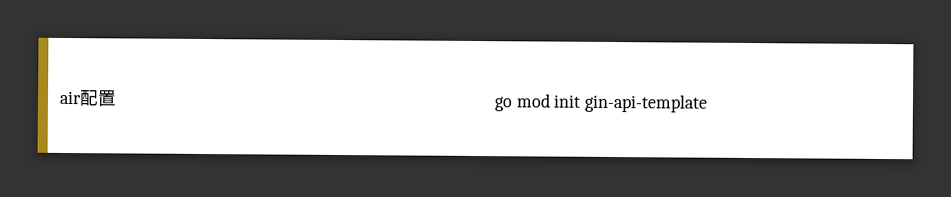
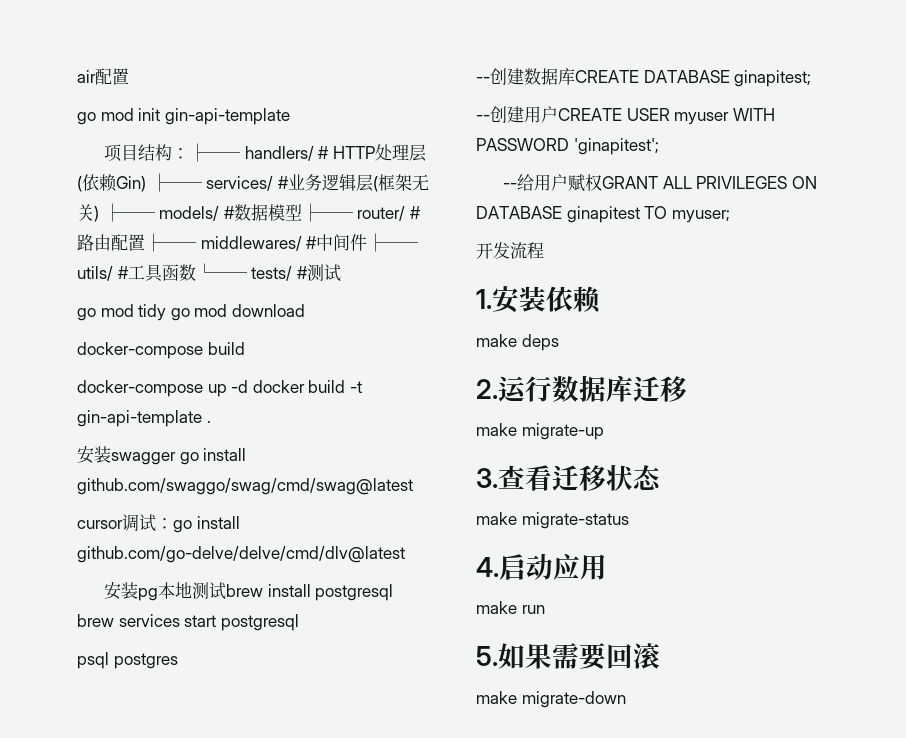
+ 项目结构：├── handlers/ # HTTP处理层(依赖Gin) ├── services/ #业务逻辑层(框架无关) ├── models/ #数据模型├── router/ #路由配置├── middlewares/ #中间件├── utils/ #工具函数└── tests/ #测试
+ go mod tidy go mod download
+ docker-compose build
+ docker-compose up -d docker build -t gin-api-template .
+ 安装swagger go install github.com/swaggo/swag/cmd/swag@latest
+ cursor调试：go install github.com/go-delve/delve/cmd/dlv@latest
+ 安装pg本地测试brew install postgresql brew services start postgresql
+ psql postgres
+ --创建数据库CREATE DATABASE ginapitest;
+ --创建用户CREATE USER myuser WITH PASSWORD 'ginapitest';
+ --给用户赋权GRANT ALL PRIVILEGES ON DATABASE ginapitest TO myuser;
+ 开发流程
+ 1.安装依赖
+ make deps
+ 2.运行数据库迁移
+ make migrate-up
+ 3.查看迁移状态
+ make migrate-status
+ 4.启动应用
+ make run
+ 5.如果需要回滚
+ make migrate-down

